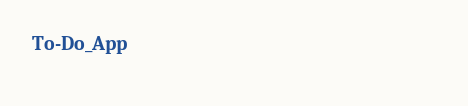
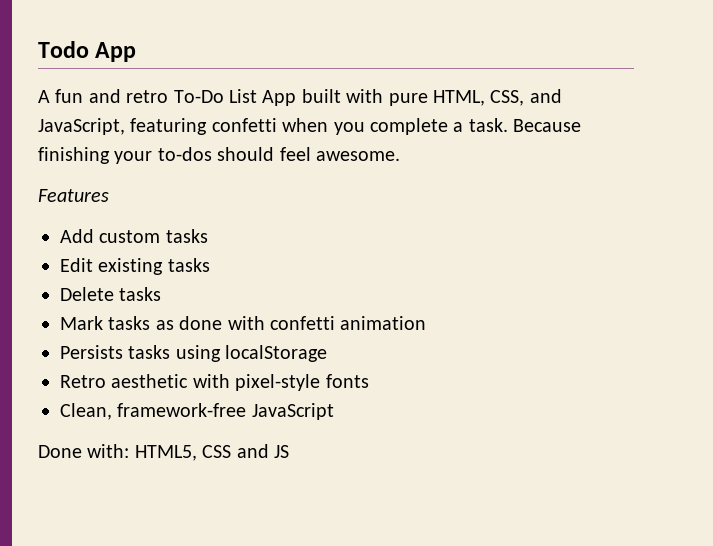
- To-Do_App
+ Todo App
+ A fun and retro To-Do List App built with pure HTML, CSS, and JavaScript, featuring confetti when you complete a task. Because finishing your to-dos should feel awesome.
+ Features
+ Add custom tasks
+ Edit existing tasks
+ Delete tasks
+ Mark tasks as done with confetti animation
+ Persists tasks using localStorage
+ Retro aesthetic with pixel-style fonts
+ Clean, framework-free JavaScript
+ Done with: HTML5, CSS and JS

